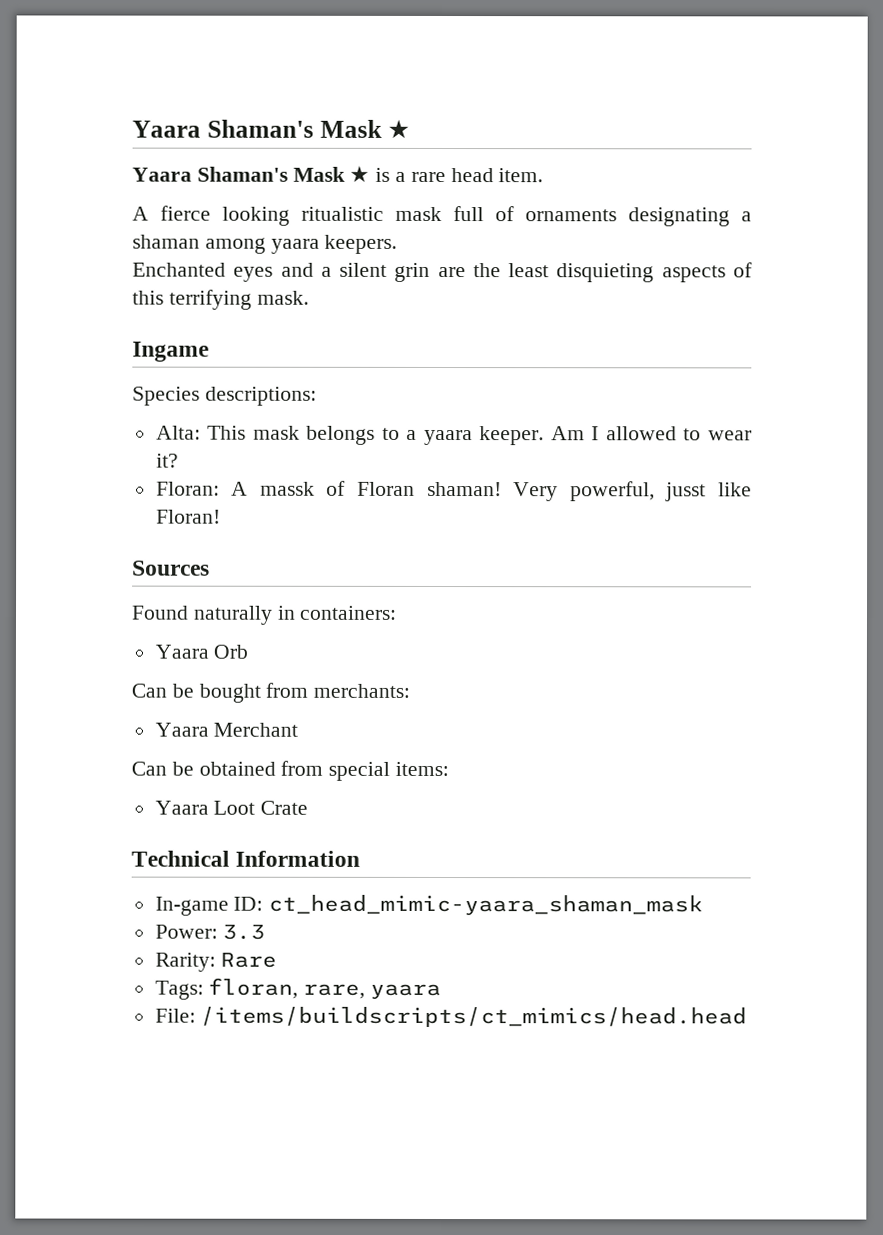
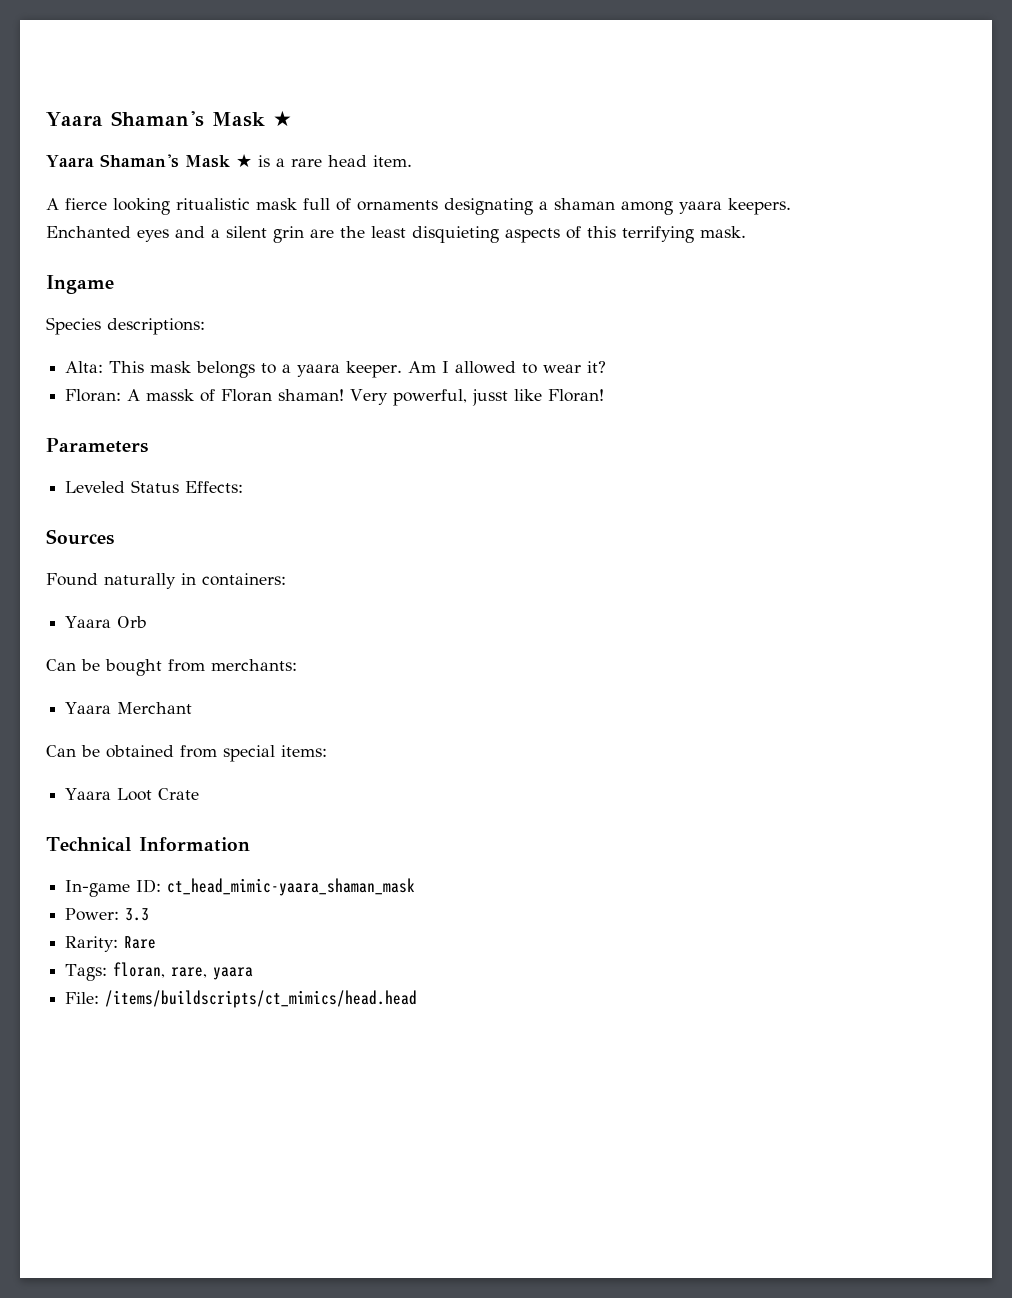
+ Parameters
+ Leveled Status Effects:

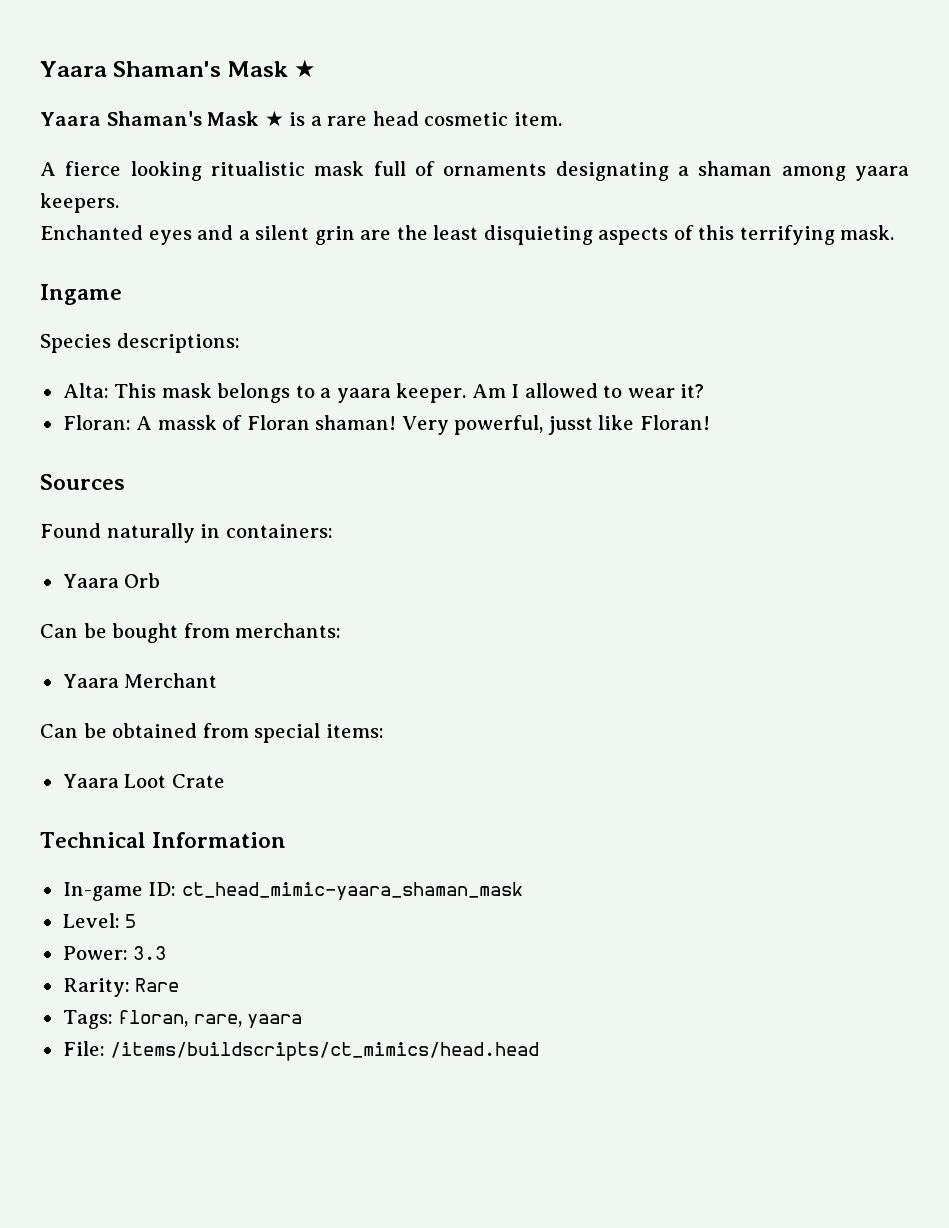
- Yaara Shaman's Mask ★ is a rare head item.
+ Yaara Shaman's Mask ★ is a rare head cosmetic item.
- Parameters
- Leveled Status Effects:
+ Level: 5

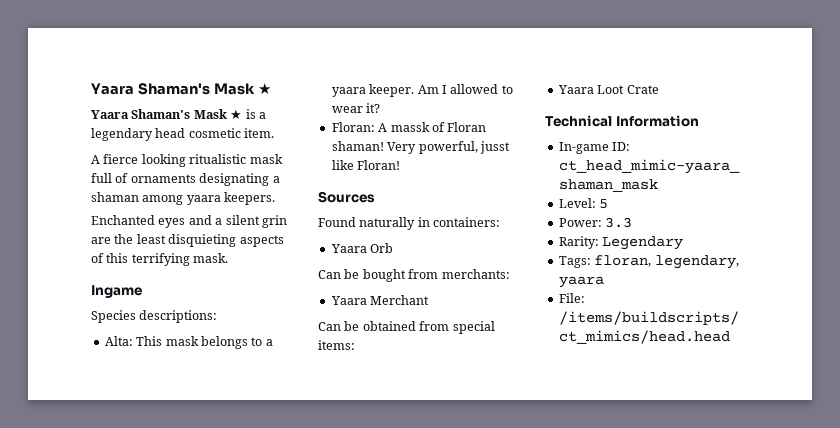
- Yaara Shaman's Mask ★ is a rare head cosmetic item.
+ Yaara Shaman's Mask ★ is a legendary head cosmetic item.
- Rarity: Rare
+ Rarity: Legendary
- Tags: floran, rare, yaara
+ Tags: floran, legendary, yaara

